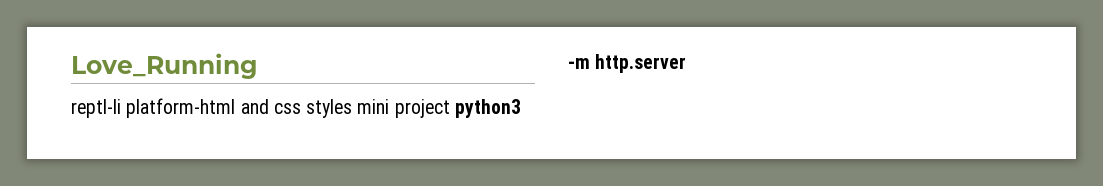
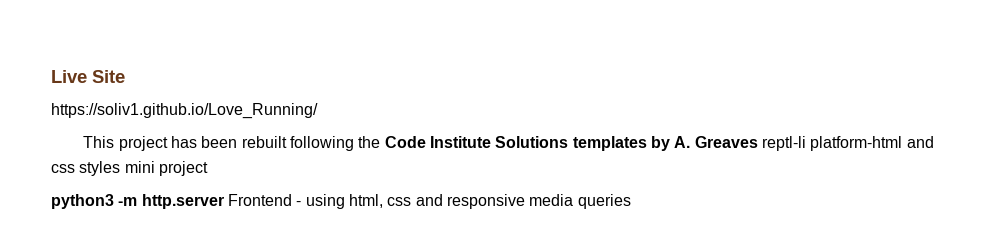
- Love_Running
- reptl-li platform-html and css styles mini project python3 -m http.server
+ Live Site
+ https://soliv1.github.io/Love_Running/
+ This project has been rebuilt following the Code Institute Solutions templates by A. Greaves reptl-li platform-html and css styles mini project
+ python3 -m http.server Frontend - using html, css and responsive media queries

